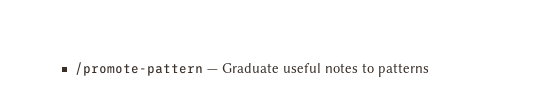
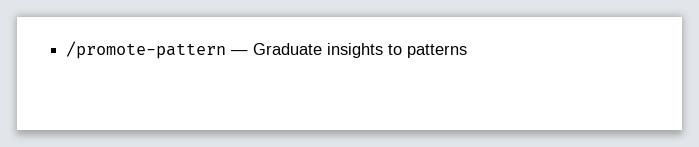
- /promote-pattern — Graduate useful notes to patterns
+ /promote-pattern — Graduate insights to patterns

